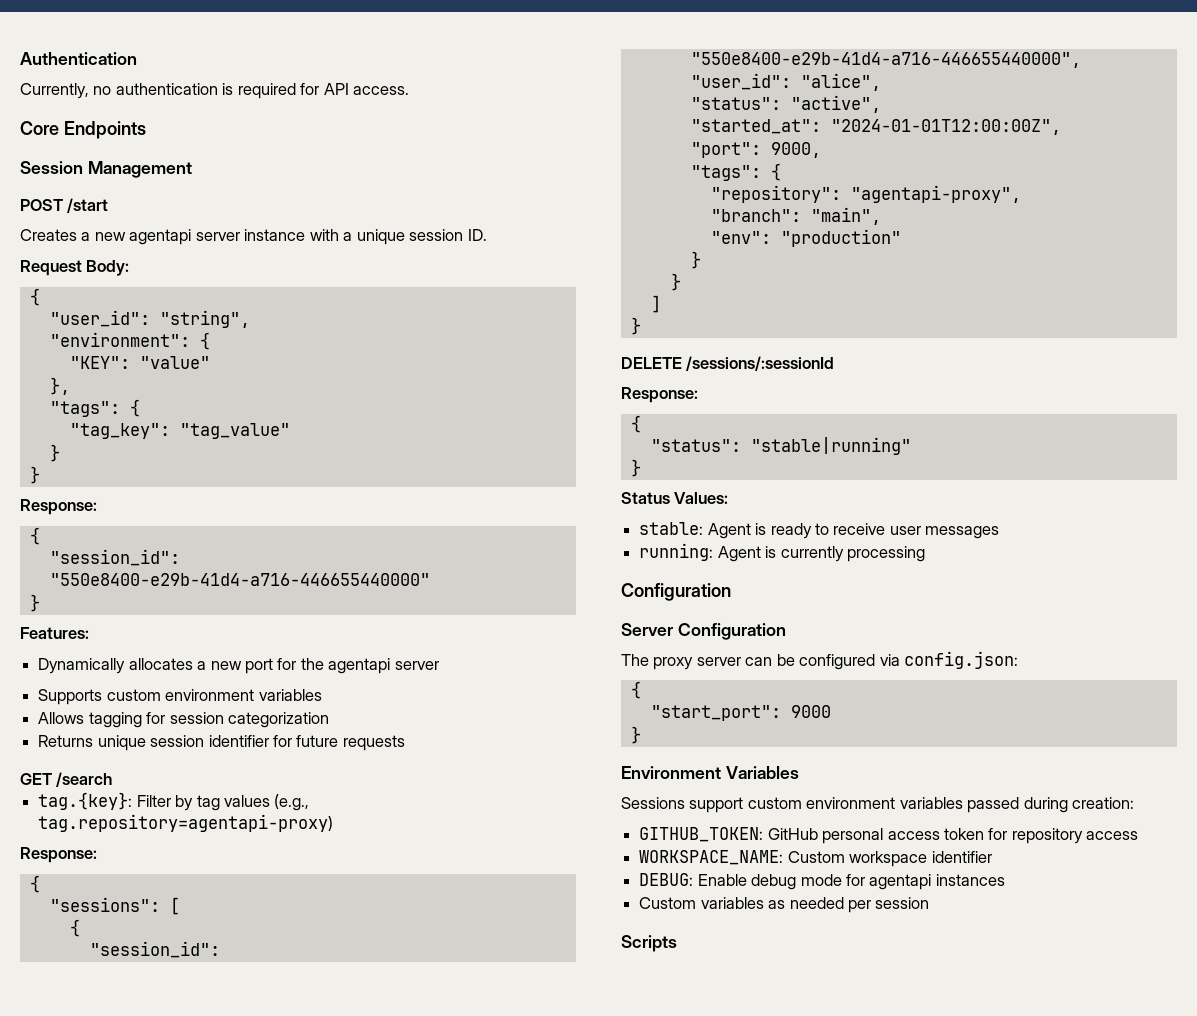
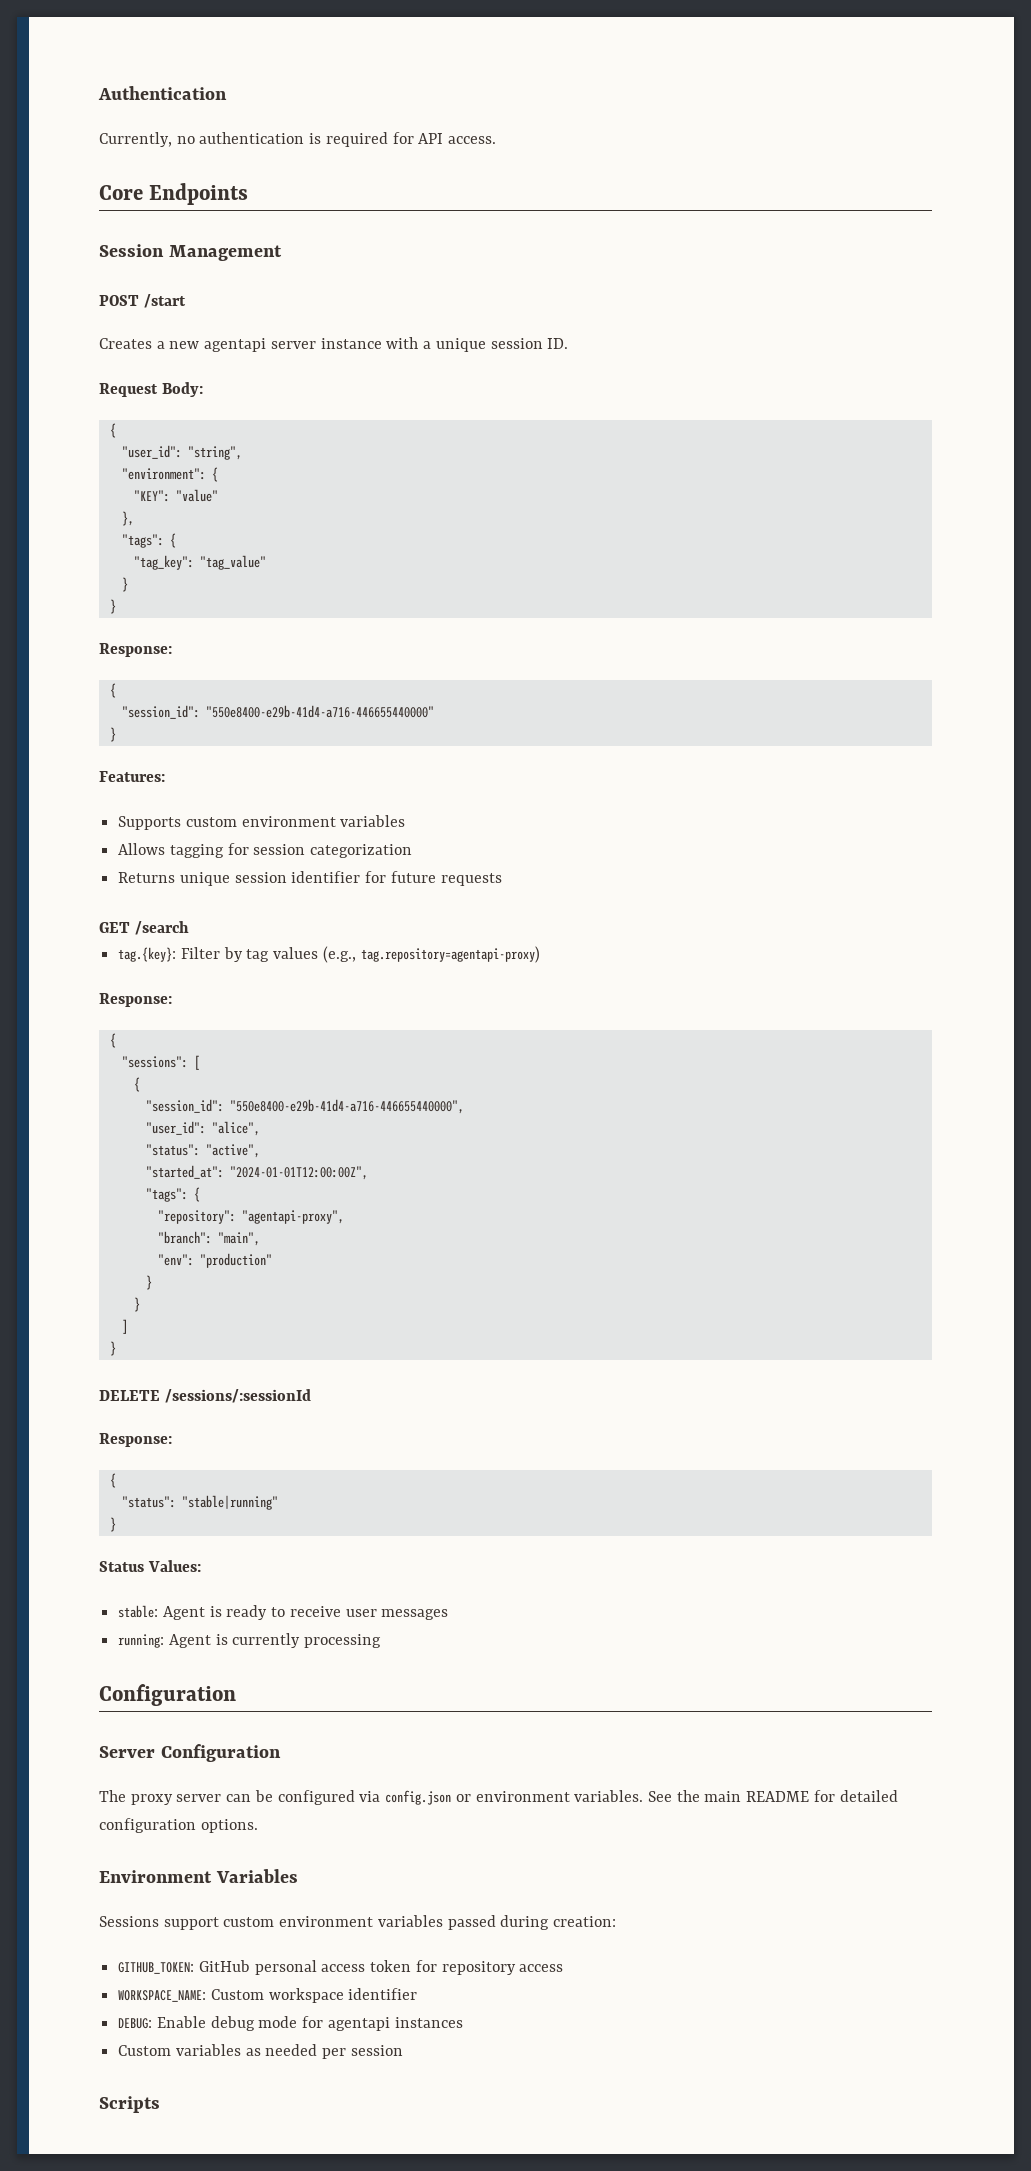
- Dynamically allocates a new port for the agentapi server
- "port": 9000,
- The proxy server can be configured via config.json:
- {
- "start_port": 9000
- }
+ The proxy server can be configured via config.json or environment variables. See the main README for detailed configuration options.

